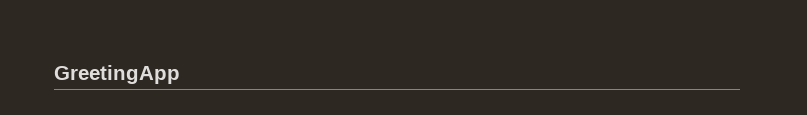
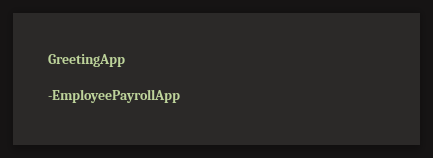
+ -EmployeePayrollApp

